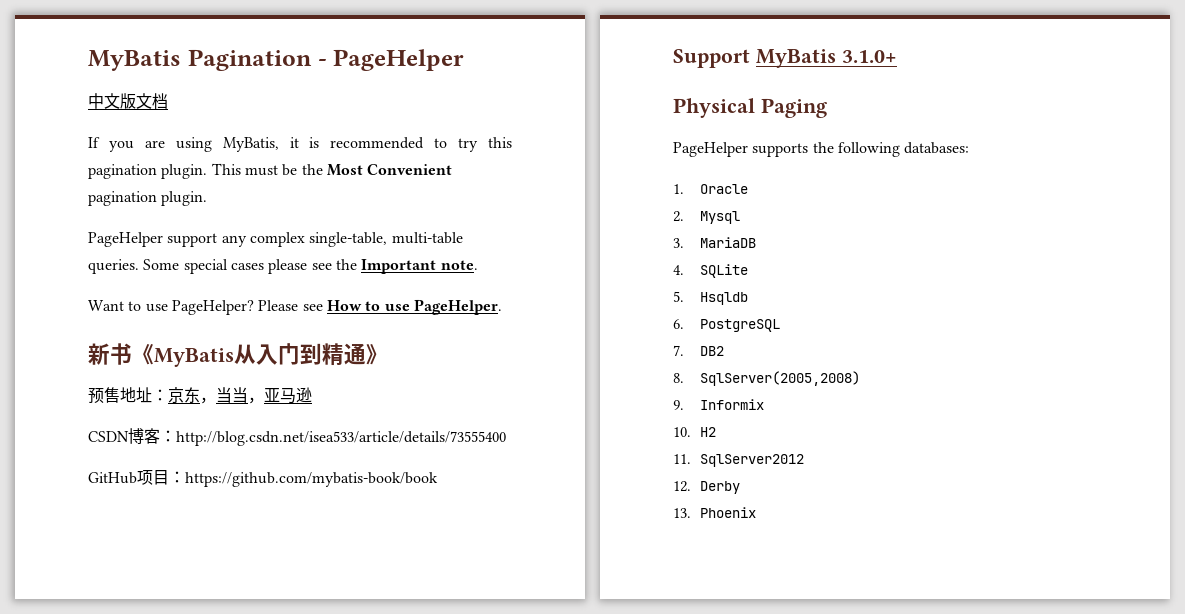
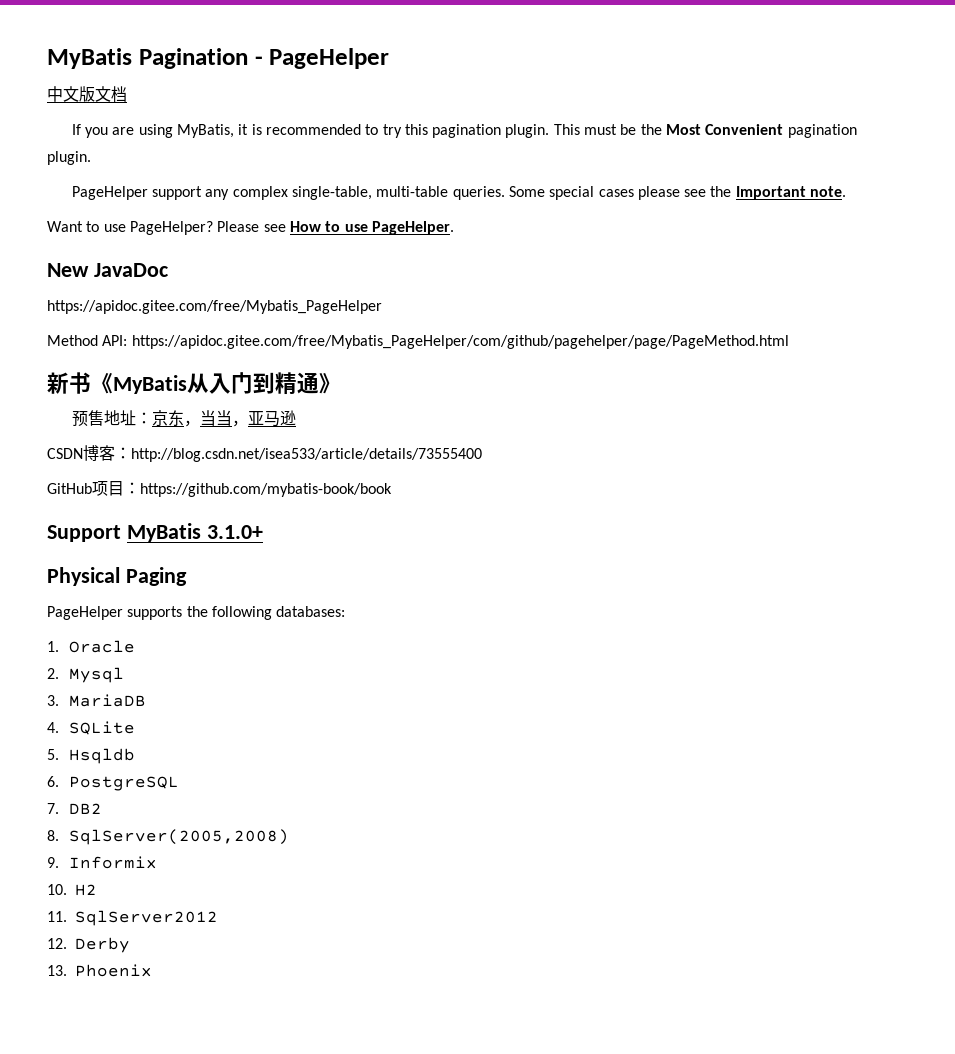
+ New JavaDoc
+ https://apidoc.gitee.com/free/Mybatis_PageHelper
+ Method API: https://apidoc.gitee.com/free/Mybatis_PageHelper/com/github/pagehelper/page/PageMethod.html

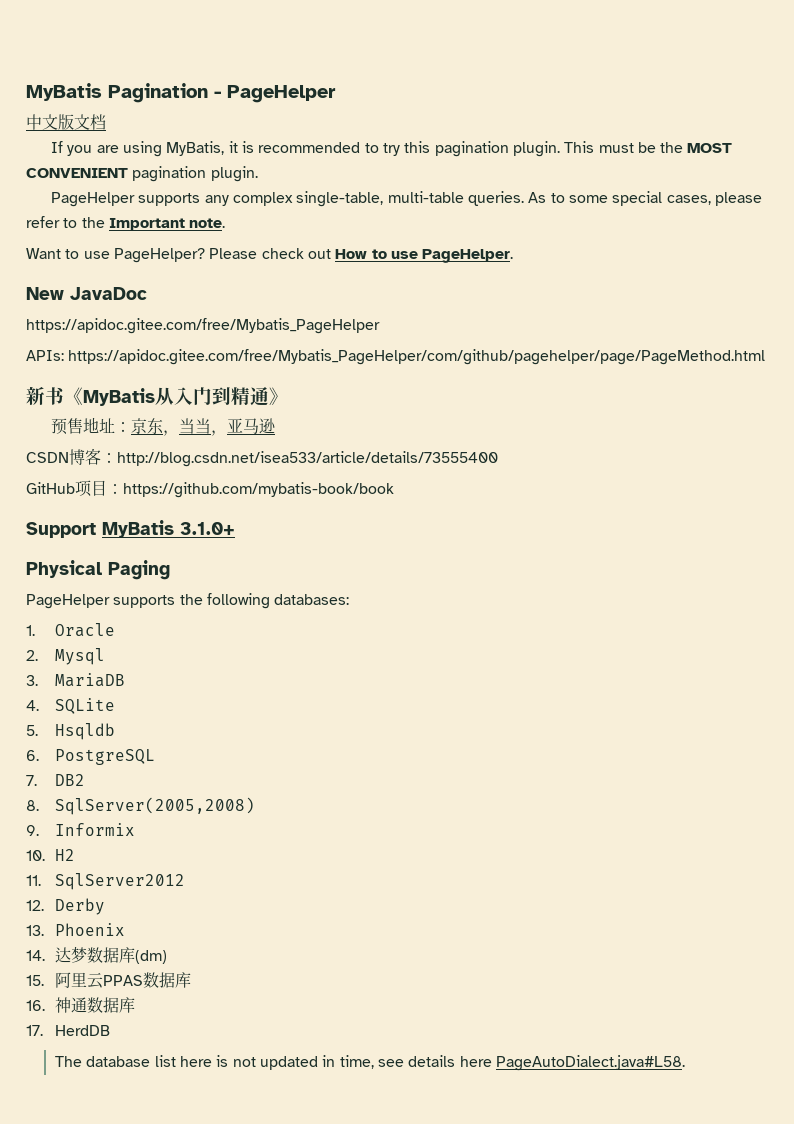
- This must be the Most Convenient pagination plugin.
+ This must be the MOST CONVENIENT pagination plugin.
- PageHelper support any complex single-table, multi-table queries.
+ PageHelper supports any complex single-table, multi-table queries.
- Some special cases please see the Important note.
+ As to some special cases, please refer to the Important note.
- Please see How to use PageHelper.
+ Please check out How to use PageHelper.
- Method API: https://apidoc.gitee.com/free/Mybatis_PageHelper/com/github/pagehelper/page/PageMethod.html
+ APIs: https://apidoc.gitee.com/free/Mybatis_PageHelper/com/github/pagehelper/page/PageMethod.html
+ 14.达梦数据库(dm)
+ 15.阿里云PPAS数据库
+ 16.神通数据库
+ 17. HerdDB
+ The database list here is not updated in time, see details here PageAutoDialect.java#L58.

